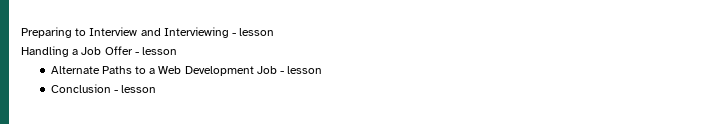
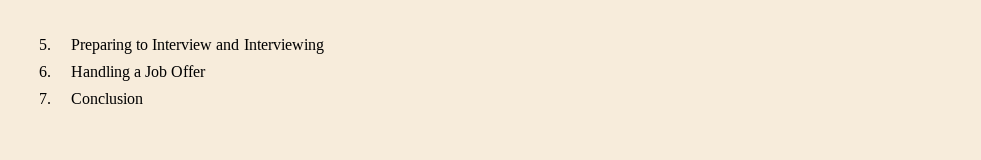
- Preparing to Interview and Interviewing - lesson
- Handling a Job Offer - lesson
- Alternate Paths to a Web Development Job - lesson
- Conclusion - lesson
+ 5. Preparing to Interview and Interviewing
+ 6. Handling a Job Offer
+ 7. Conclusion

